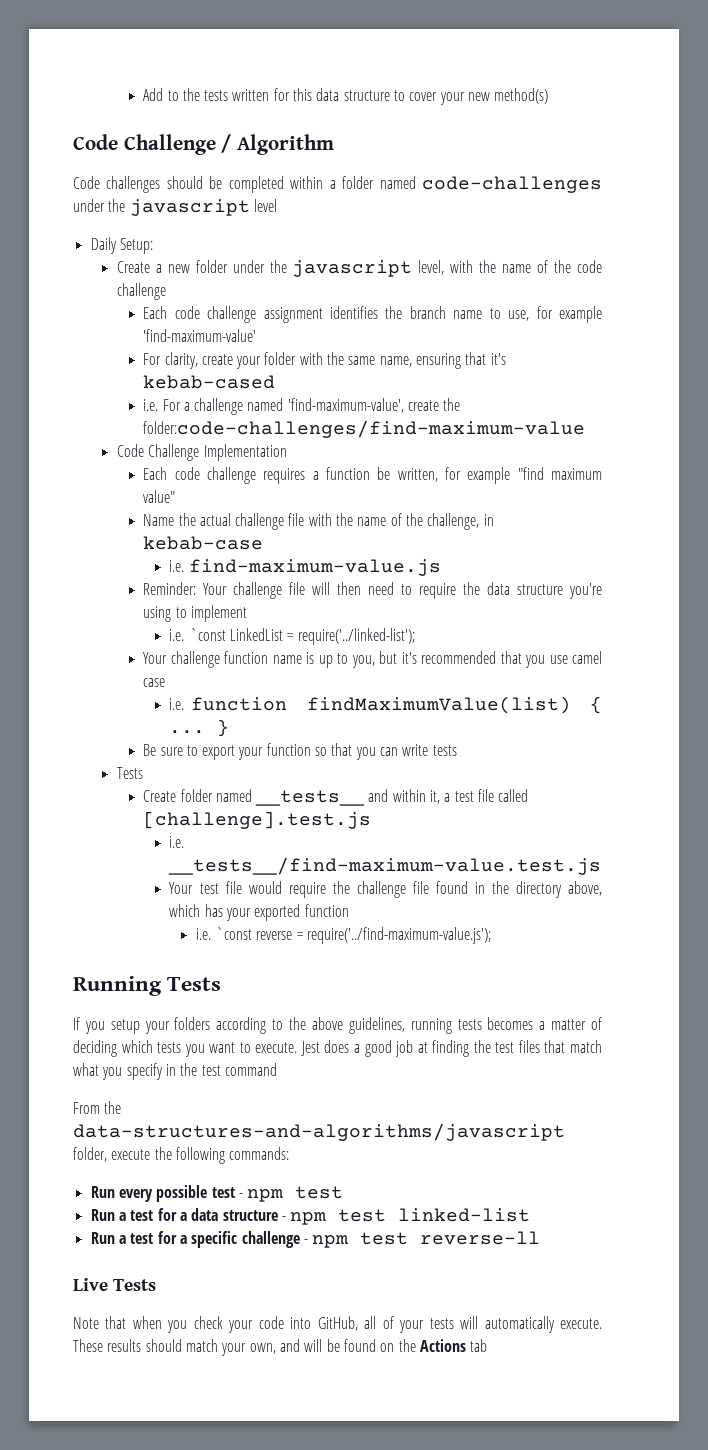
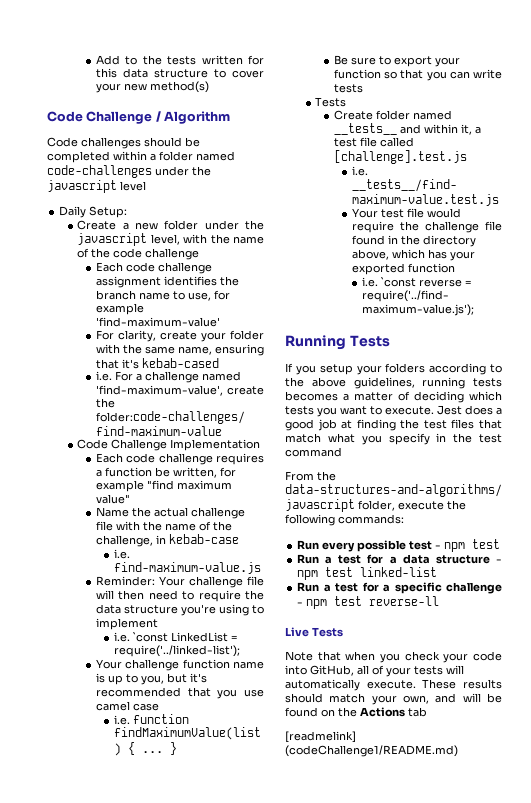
+ [readmelink] (codeChallenge1/README.md)

